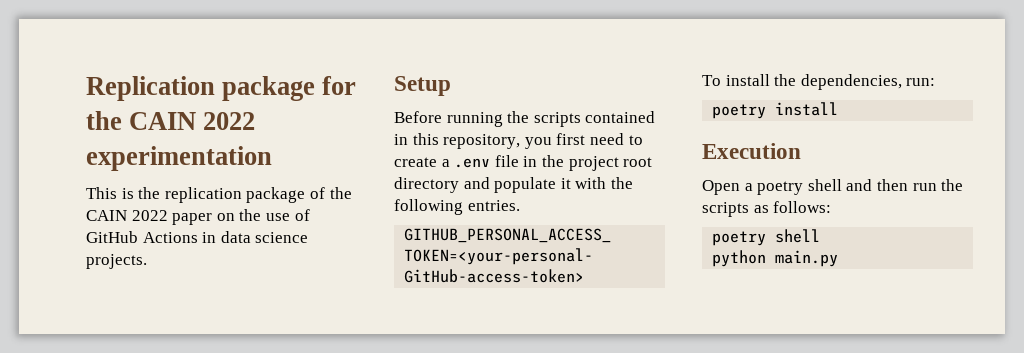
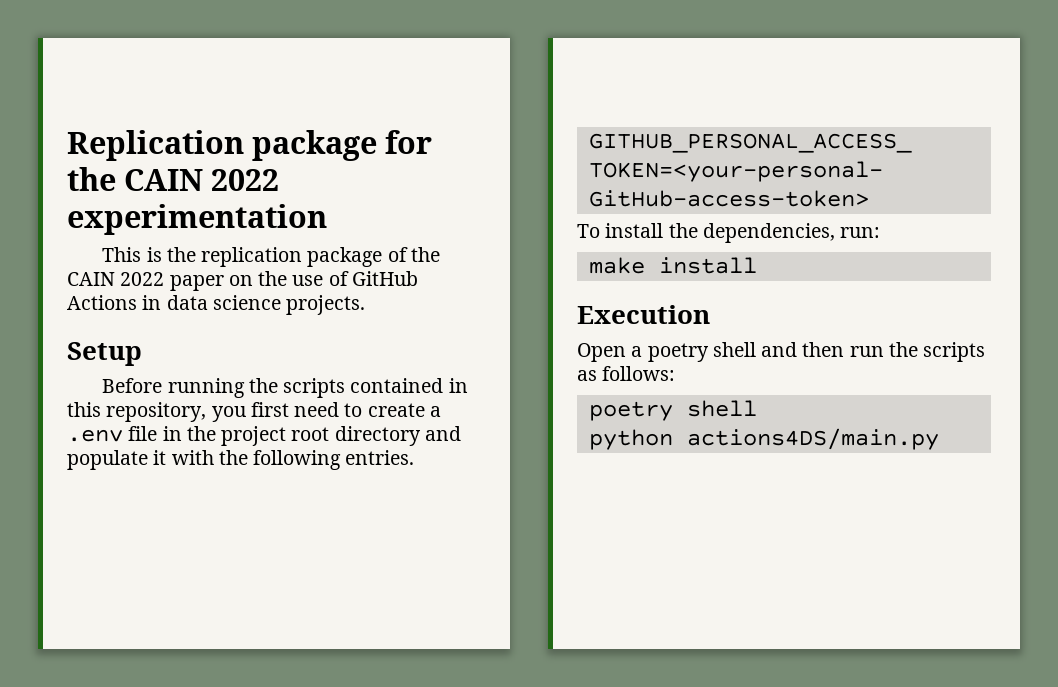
- poetry install
+ make install
- python main.py
+ python actions4DS/main.py

